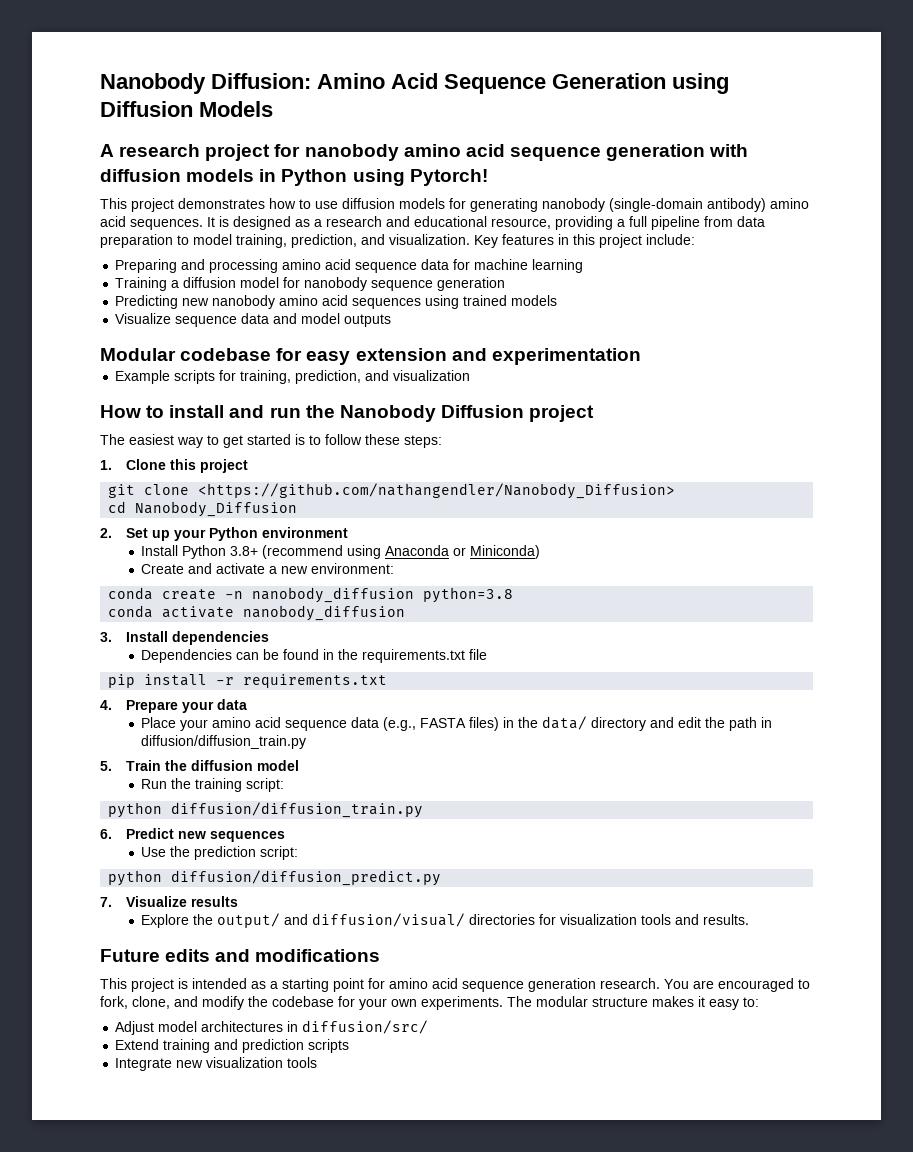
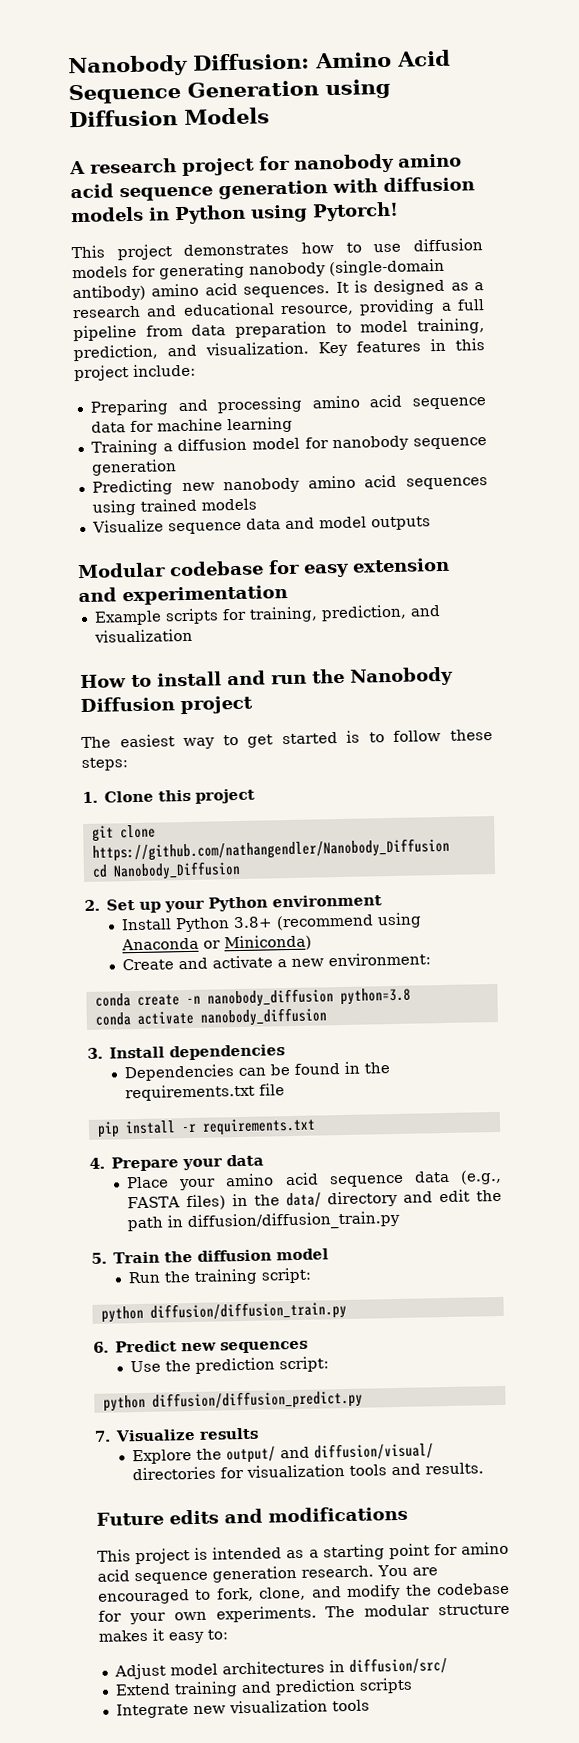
- git clone <https://github.com/nathangendler/Nanobody_Diffusion>
+ git clone https://github.com/nathangendler/Nanobody_Diffusion

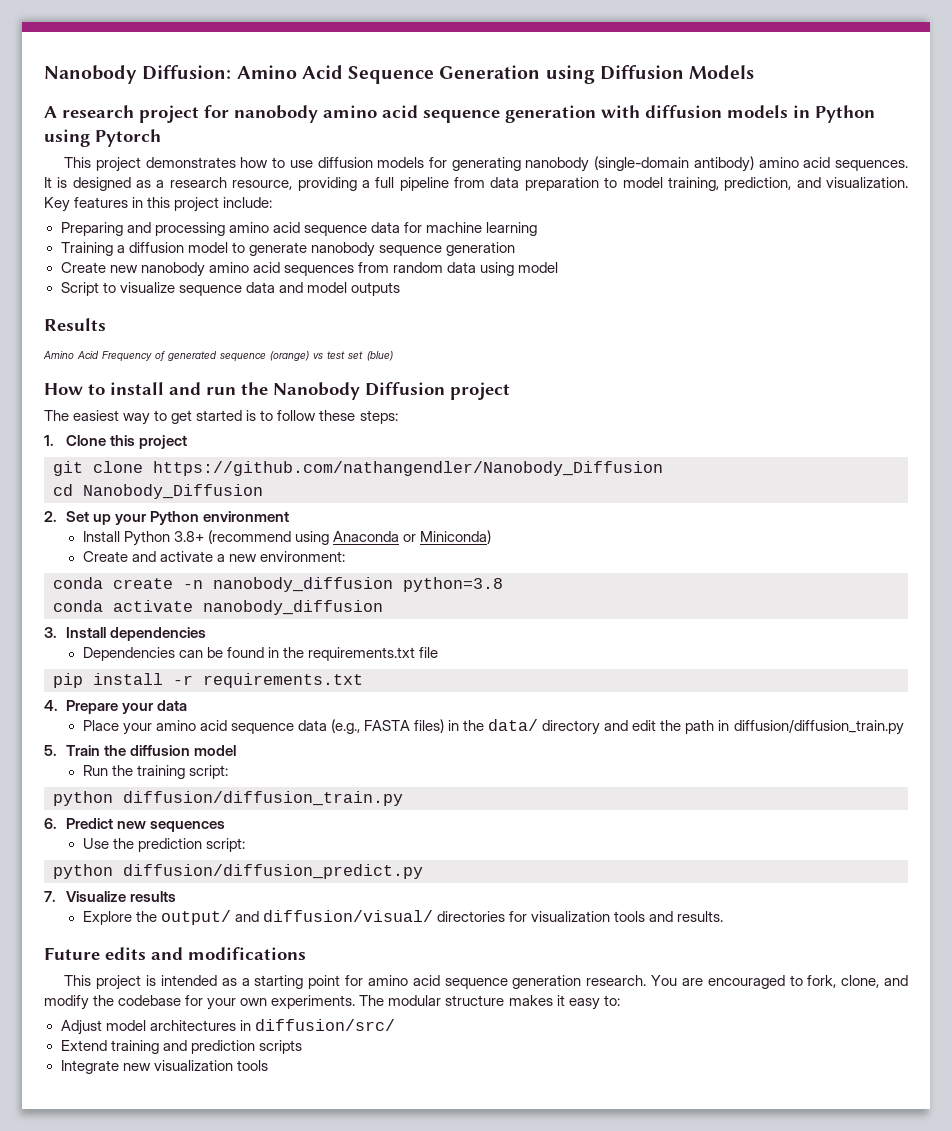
- A research project for nanobody amino acid sequence generation with diffusion models in Python using Pytorch!
+ A research project for nanobody amino acid sequence generation with diffusion models in Python using Pytorch
- It is designed as a research and educational resource, providing a full pipeline from data preparation to model training, prediction, and visualization.
+ It is designed as a research resource, providing a full pipeline from data preparation to model training, prediction, and visualization.
- Training a diffusion model for nanobody sequence generation
+ Training a diffusion model to generate nanobody sequence generation
- Predicting new nanobody amino acid sequences using trained models
- Visualize sequence data and model outputs
+ Create new nanobody amino acid sequences from random data using model
+ Script to visualize sequence data and model outputs
- Modular codebase for easy extension and experimentation
- Example scripts for training, prediction, and visualization
+ Results
+ Amino Acid Frequency of generated sequence (orange) vs test set (blue)

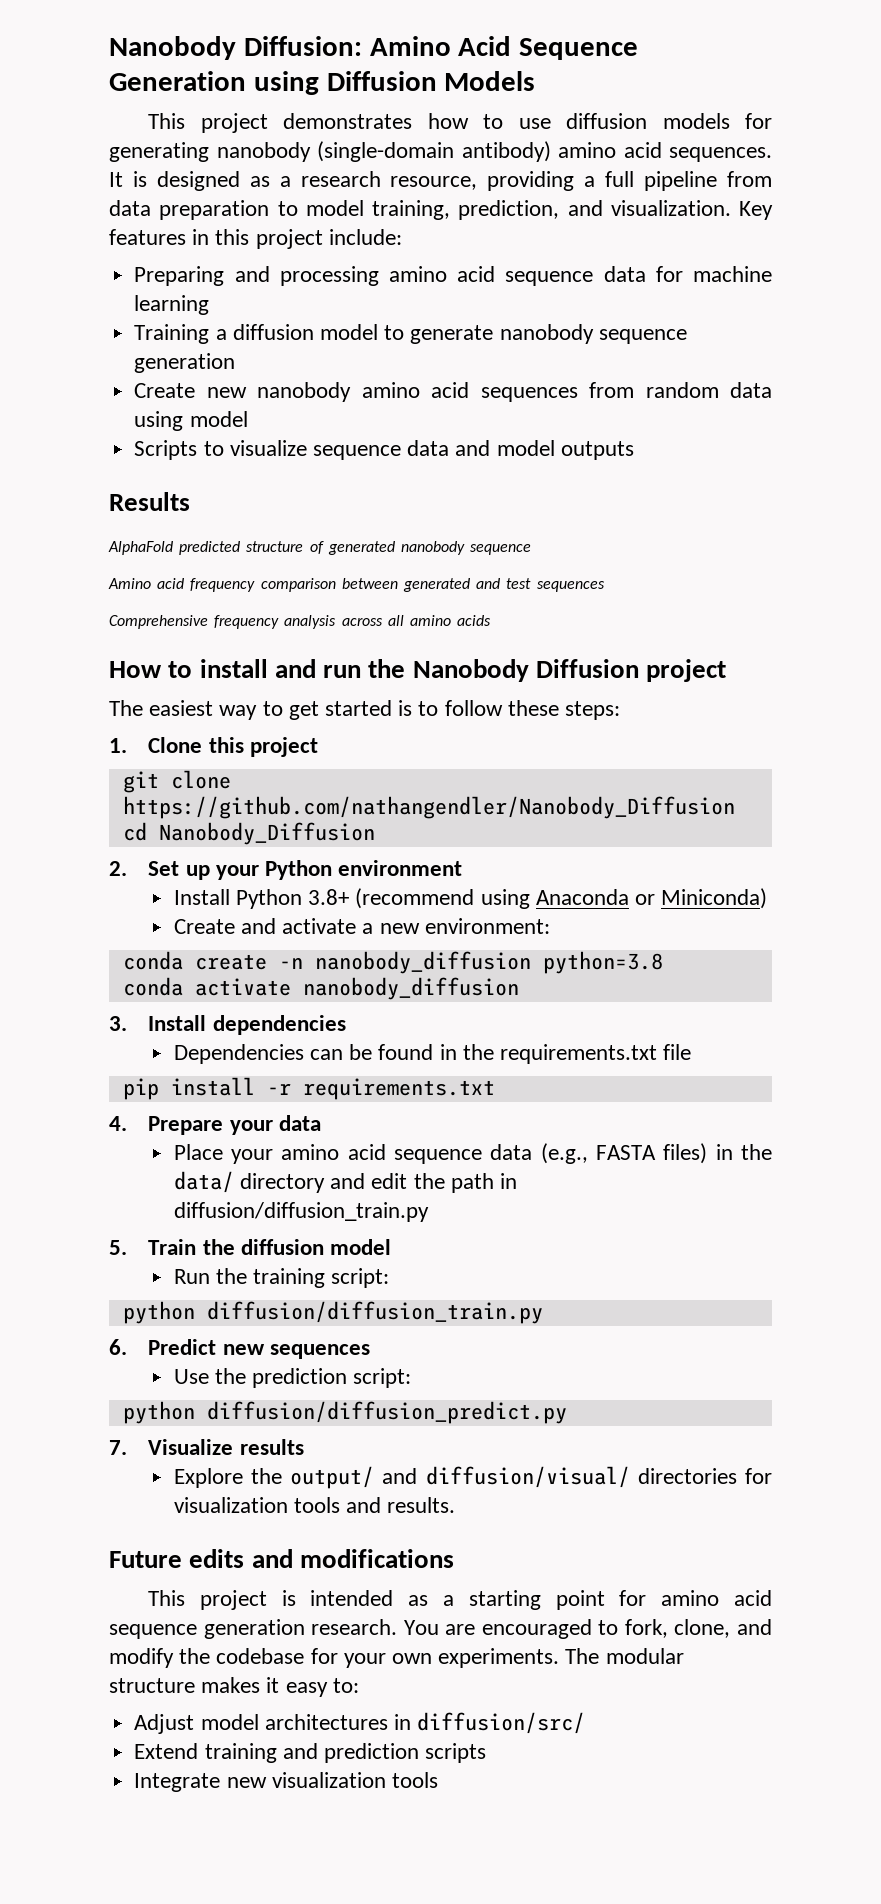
- A research project for nanobody amino acid sequence generation with diffusion models in Python using Pytorch
- Script to visualize sequence data and model outputs
+ Scripts to visualize sequence data and model outputs
- Amino Acid Frequency of generated sequence (orange) vs test set (blue)
+ AlphaFold predicted structure of generated nanobody sequence
+ Amino acid frequency comparison between generated and test sequences
+ Comprehensive frequency analysis across all amino acids

